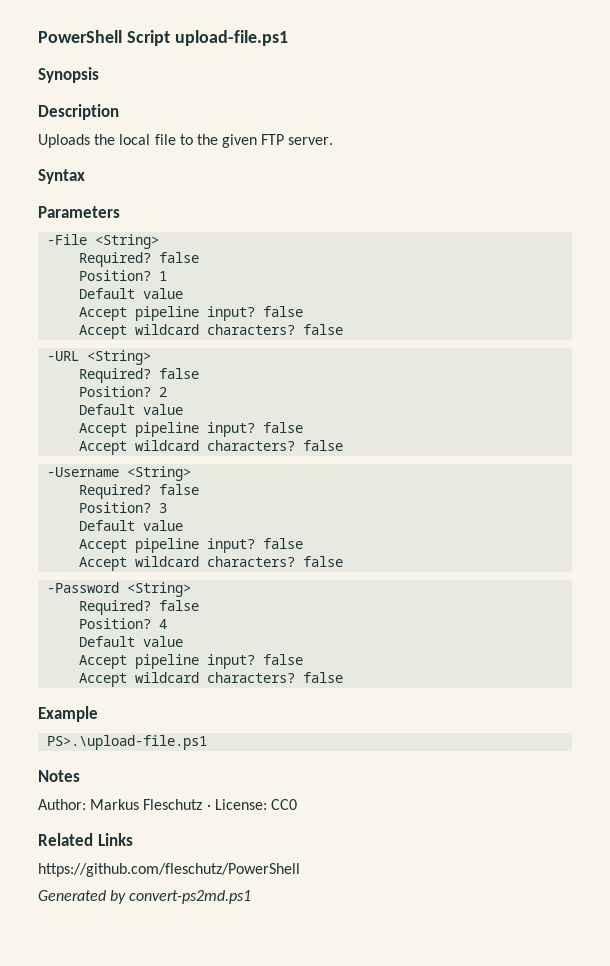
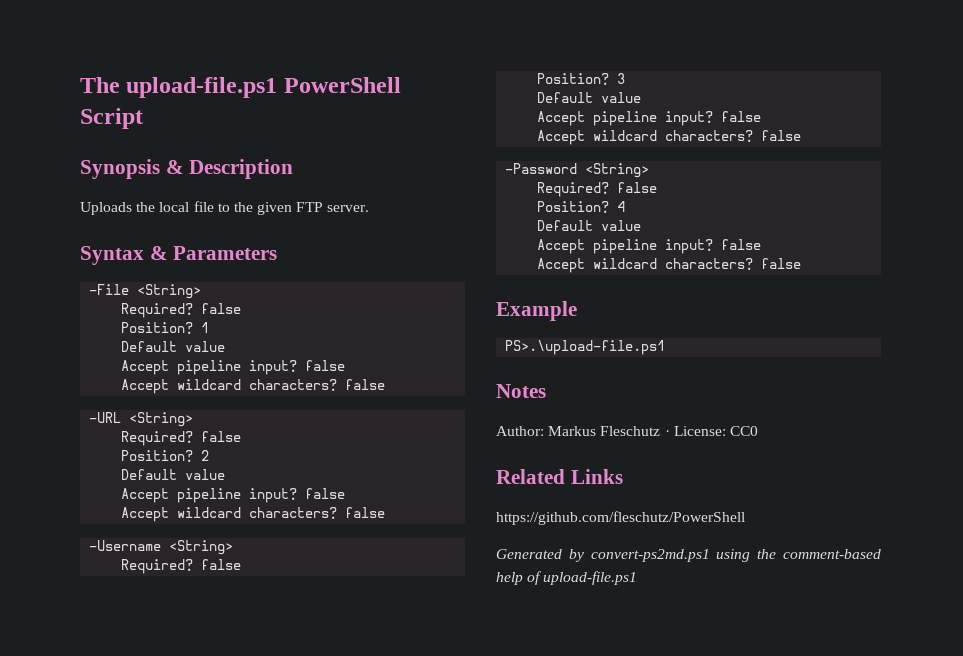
- PowerShell Script upload-file.ps1
+ The upload-file.ps1 PowerShell Script
- Synopsis
- Description
+ Synopsis & Description
- Syntax
- Parameters
+ Syntax & Parameters
- Generated by convert-ps2md.ps1
+ Generated by convert-ps2md.ps1 using the comment-based help of upload-file.ps1

